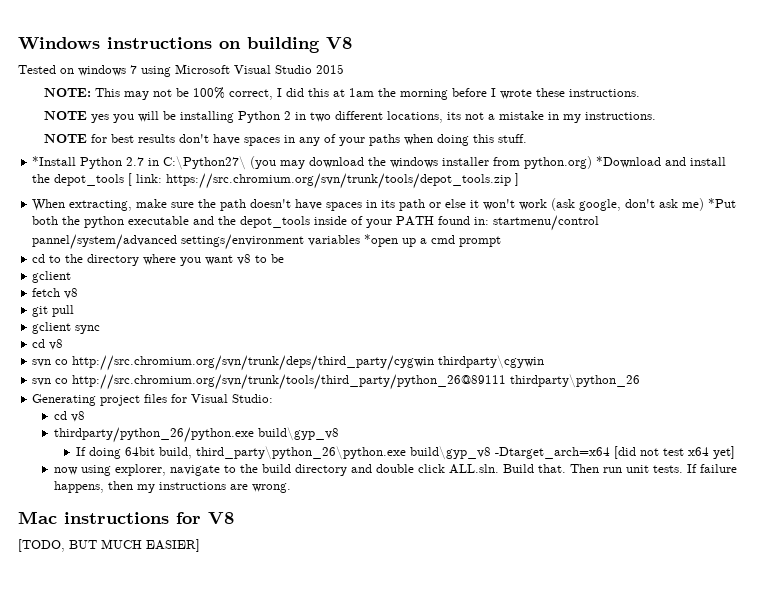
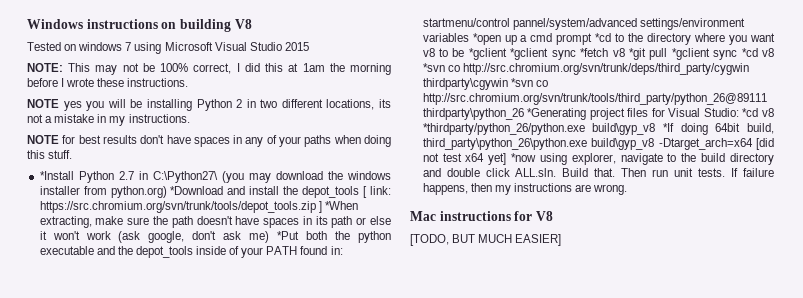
- https://src.chromium.org/svn/trunk/tools/depot_tools.zip ]
- When extracting, make sure the path doesn't have spaces in its path or else it won't work (ask google, don't ask me) *Put both the python executable and the depot_tools inside of your PATH found in:
+ https://src.chromium.org/svn/trunk/tools/depot_tools.zip ] *When extracting, make sure the path doesn't have spaces in its path or else it won't work (ask google, don't ask me) *Put both the python executable and the depot_tools inside of your PATH found in:
- startmenu/control pannel/system/advanced settings/environment variables *open up a cmd prompt
- cd to the directory where you want v8 to be
- gclient
- fetch v8
- git pull
- gclient sync
- cd v8
- svn co http://src.chromium.org/svn/trunk/deps/third_party/cygwin thirdparty\cgywin
- svn co http://src.chromium.org/svn/trunk/tools/third_party/python_26@89111 thirdparty\python_26
- Generating project files for Visual Studio:
- cd v8
- thirdparty/python_26/python.exe build\gyp_v8
- If doing 64bit build, third_party\python_26\python.exe build\gyp_v8 -Dtarget_arch=x64 [did not test x64 yet]
- now using explorer, navigate to the build directory and double click ALL.sln. Build that.
+ startmenu/control pannel/system/advanced settings/environment variables *open up a cmd prompt *cd to the directory where you want v8 to be *gclient *gclient sync *fetch v8 *git pull *gclient sync *cd v8 *svn co http://src.chromium.org/svn/trunk/deps/third_party/cygwin thirdparty\cgywin *svn co http://src.chromium.org/svn/trunk/tools/third_party/python_26@89111 thirdparty\python_26 *Generating project files for Visual Studio: *cd v8 *thirdparty/python_26/python.exe build\gyp_v8 *If doing 64bit build, third_party\python_26\python.exe build\gyp_v8 -Dtarget_arch=x64 [did not test x64 yet] *now using explorer, navigate to the build directory and double click ALL.sln. Build that.

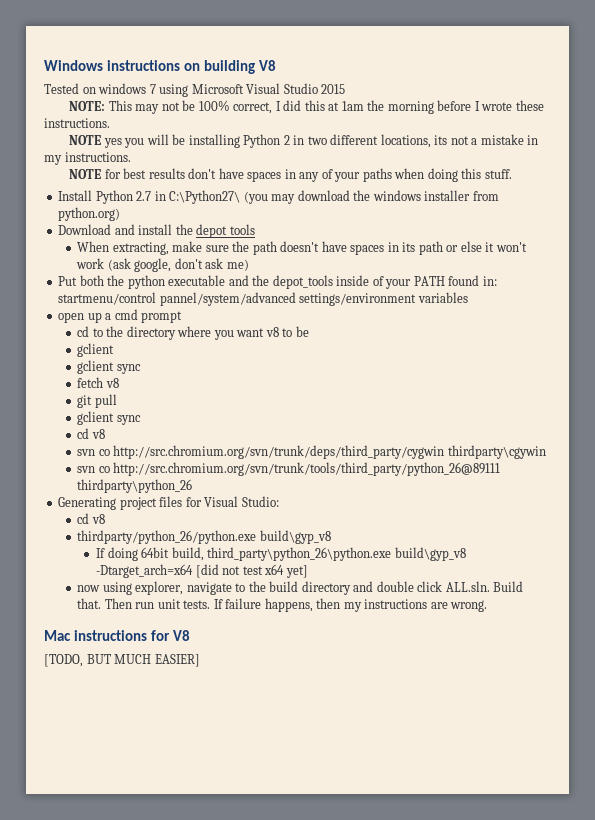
- *Install Python 2.7 in C:\Python27\ (you may download the windows installer from python.org) *Download and install the depot_tools [ link: https://src.chromium.org/svn/trunk/tools/depot_tools.zip ] *When extracting, make sure the path doesn't have spaces in its path or else it won't work (ask google, don't ask me) *Put both the python executable and the depot_tools inside of your PATH found in:
+ Install Python 2.7 in C:\Python27\ (you may download the windows installer from python.org)
+ Download and install the depot tools
+ When extracting, make sure the path doesn't have spaces in its path or else it won't work (ask google, don't ask me)
+ Put both the python executable and the depot_tools inside of your PATH found in:
- startmenu/control pannel/system/advanced settings/environment variables *open up a cmd prompt *cd to the directory where you want v8 to be *gclient *gclient sync *fetch v8 *git pull *gclient sync *cd v8 *svn co http://src.chromium.org/svn/trunk/deps/third_party/cygwin thirdparty\cgywin *svn co http://src.chromium.org/svn/trunk/tools/third_party/python_26@89111 thirdparty\python_26 *Generating project files for Visual Studio: *cd v8 *thirdparty/python_26/python.exe build\gyp_v8 *If doing 64bit build, third_party\python_26\python.exe build\gyp_v8 -Dtarget_arch=x64 [did not test x64 yet] *now using explorer, navigate to the build directory and double click ALL.sln. Build that.
+ startmenu/control pannel/system/advanced settings/environment variables
+ open up a cmd prompt
+ cd to the directory where you want v8 to be
+ gclient
+ gclient sync
+ fetch v8
+ git pull
+ gclient sync
+ cd v8
+ svn co http://src.chromium.org/svn/trunk/deps/third_party/cygwin thirdparty\cgywin
+ svn co http://src.chromium.org/svn/trunk/tools/third_party/python_26@89111 thirdparty\python_26
+ Generating project files for Visual Studio:
+ cd v8
+ thirdparty/python_26/python.exe build\gyp_v8
+ If doing 64bit build, third_party\python_26\python.exe build\gyp_v8 -Dtarget_arch=x64 [did not test x64 yet]
+ now using explorer, navigate to the build directory and double click ALL.sln. Build that.

